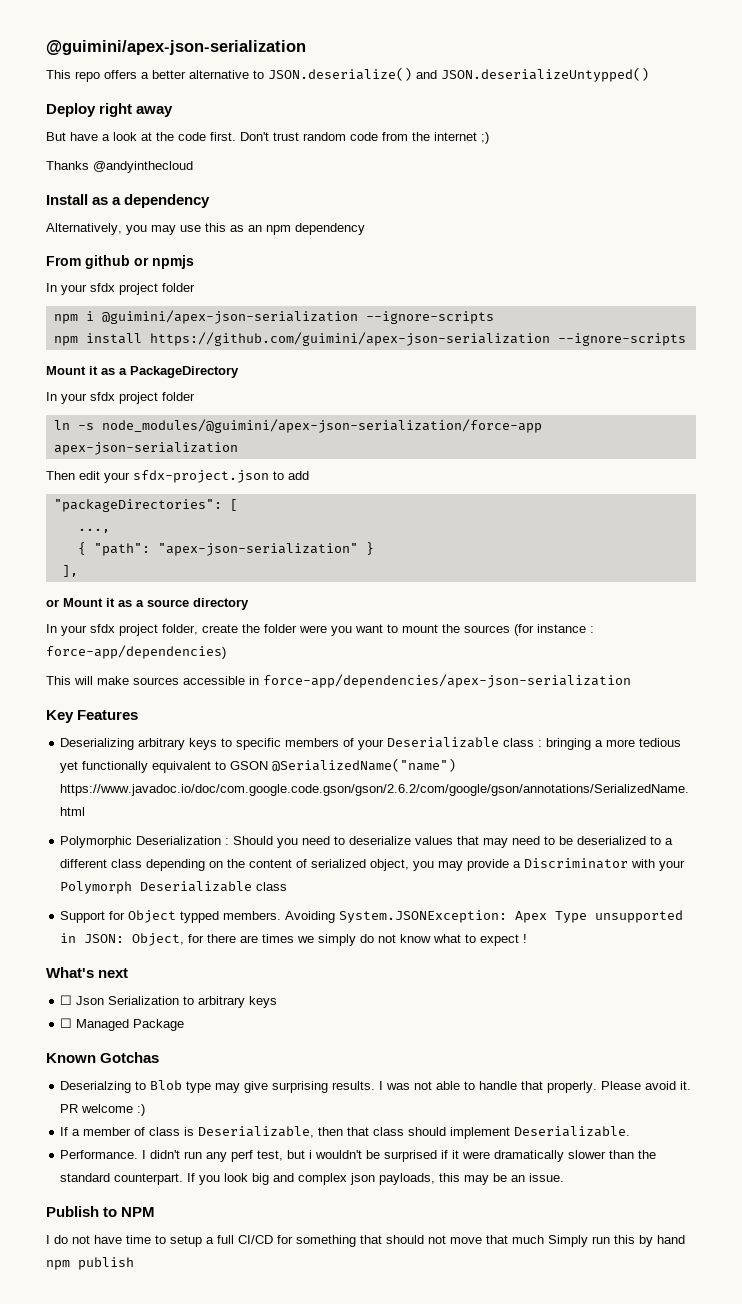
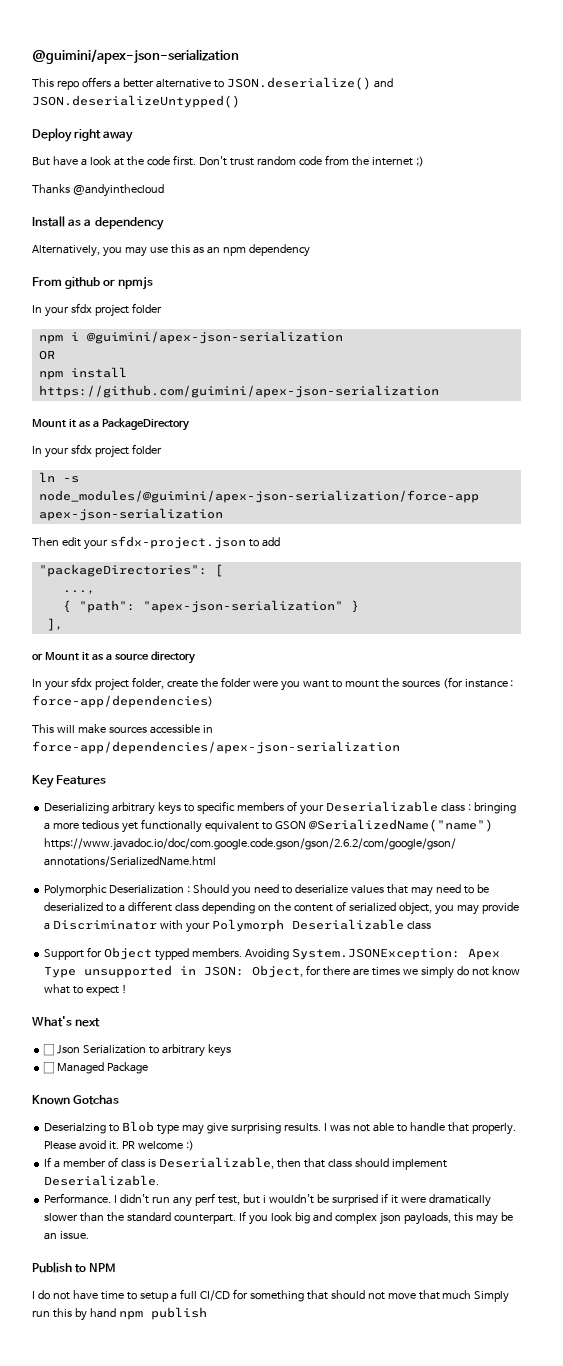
- npm i @guimini/apex-json-serialization --ignore-scripts
+ npm i @guimini/apex-json-serialization
+ OR
- npm install https://github.com/guimini/apex-json-serialization --ignore-scripts
+ npm install https://github.com/guimini/apex-json-serialization

